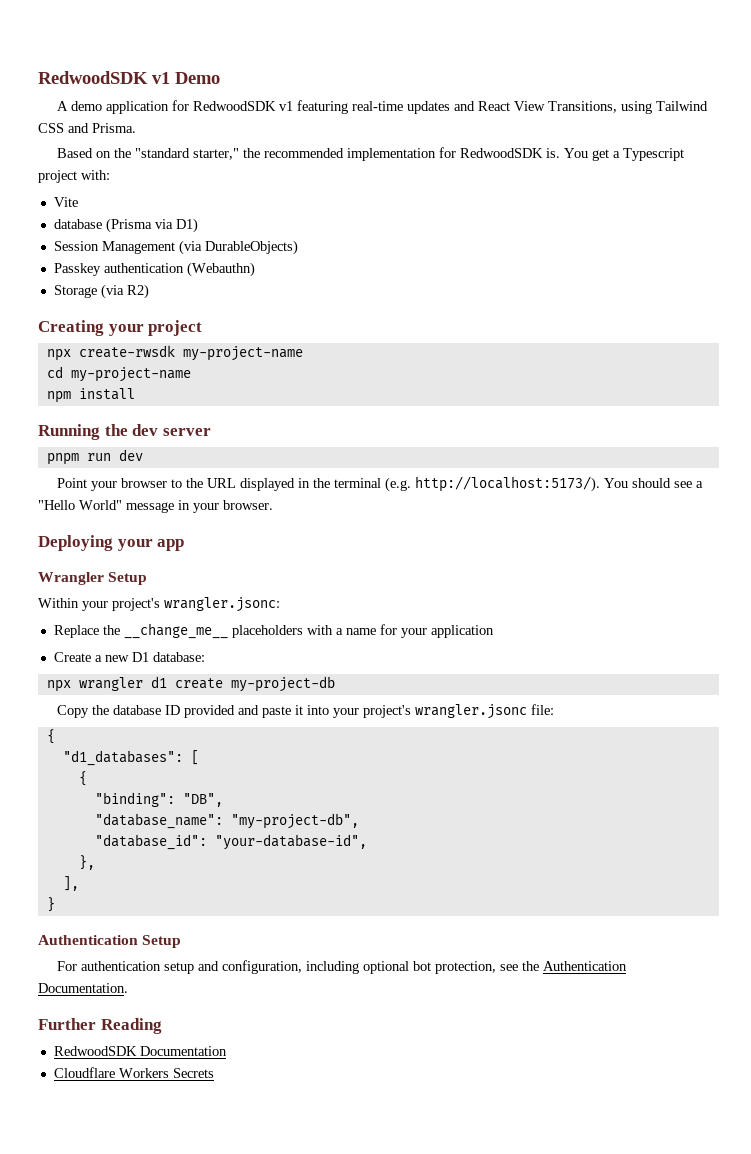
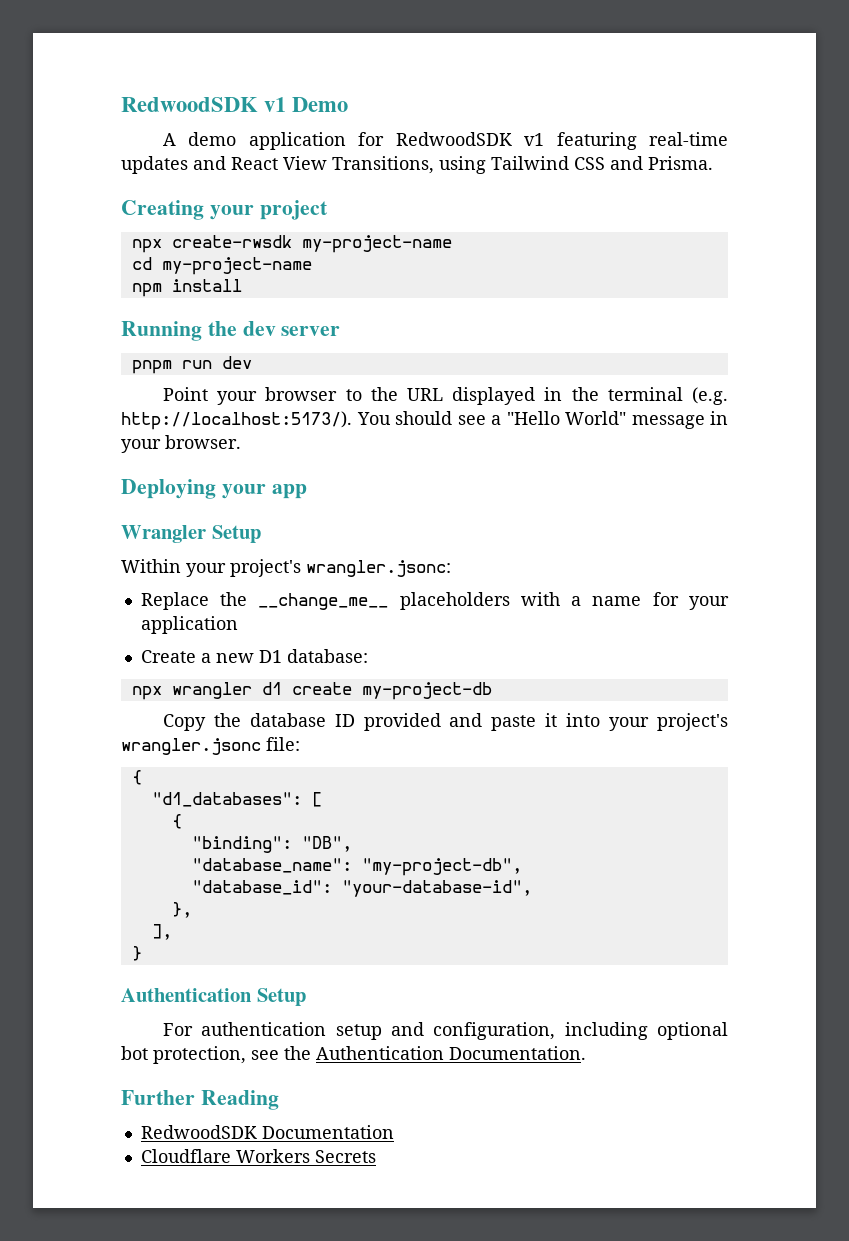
- Based on the "standard starter," the recommended implementation for RedwoodSDK is. You get a Typescript project with:
- Vite
- database (Prisma via D1)
- Session Management (via DurableObjects)
- Passkey authentication (Webauthn)
- Storage (via R2)

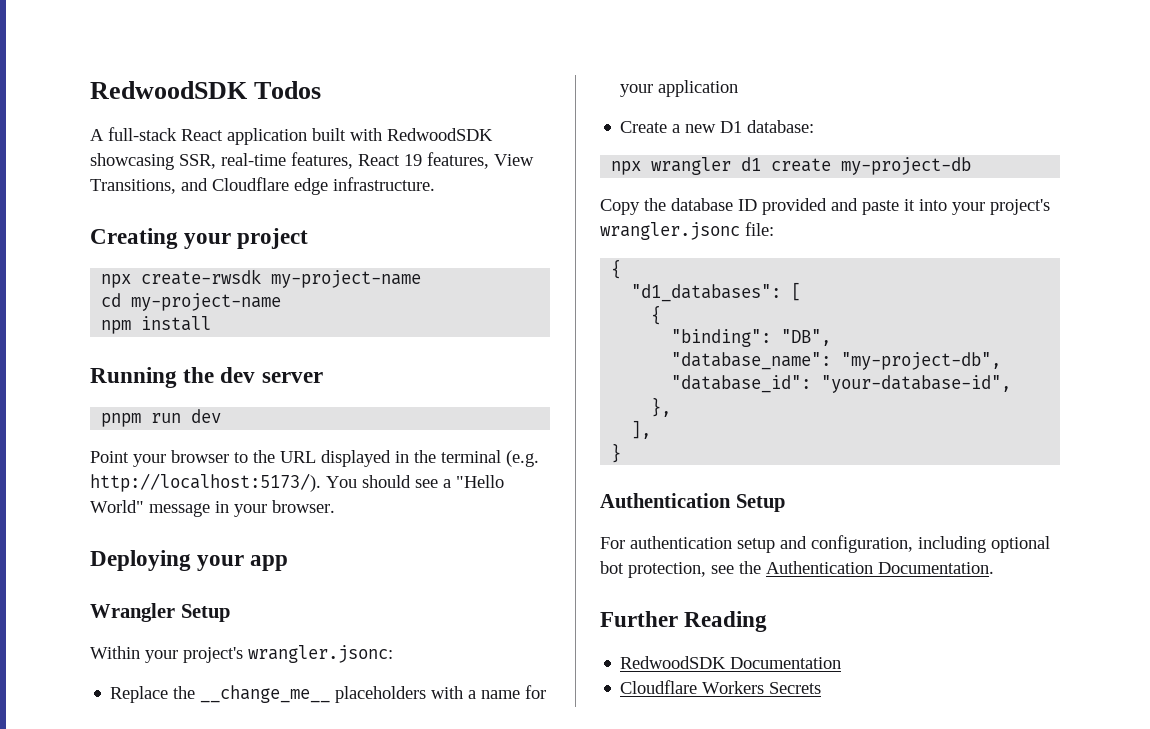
- RedwoodSDK v1 Demo
+ RedwoodSDK Todos
- A demo application for RedwoodSDK v1 featuring real-time updates and React View Transitions, using Tailwind CSS and Prisma.
+ A full-stack React application built with RedwoodSDK showcasing SSR, real-time features, React 19 features, View Transitions, and Cloudflare edge infrastructure.

